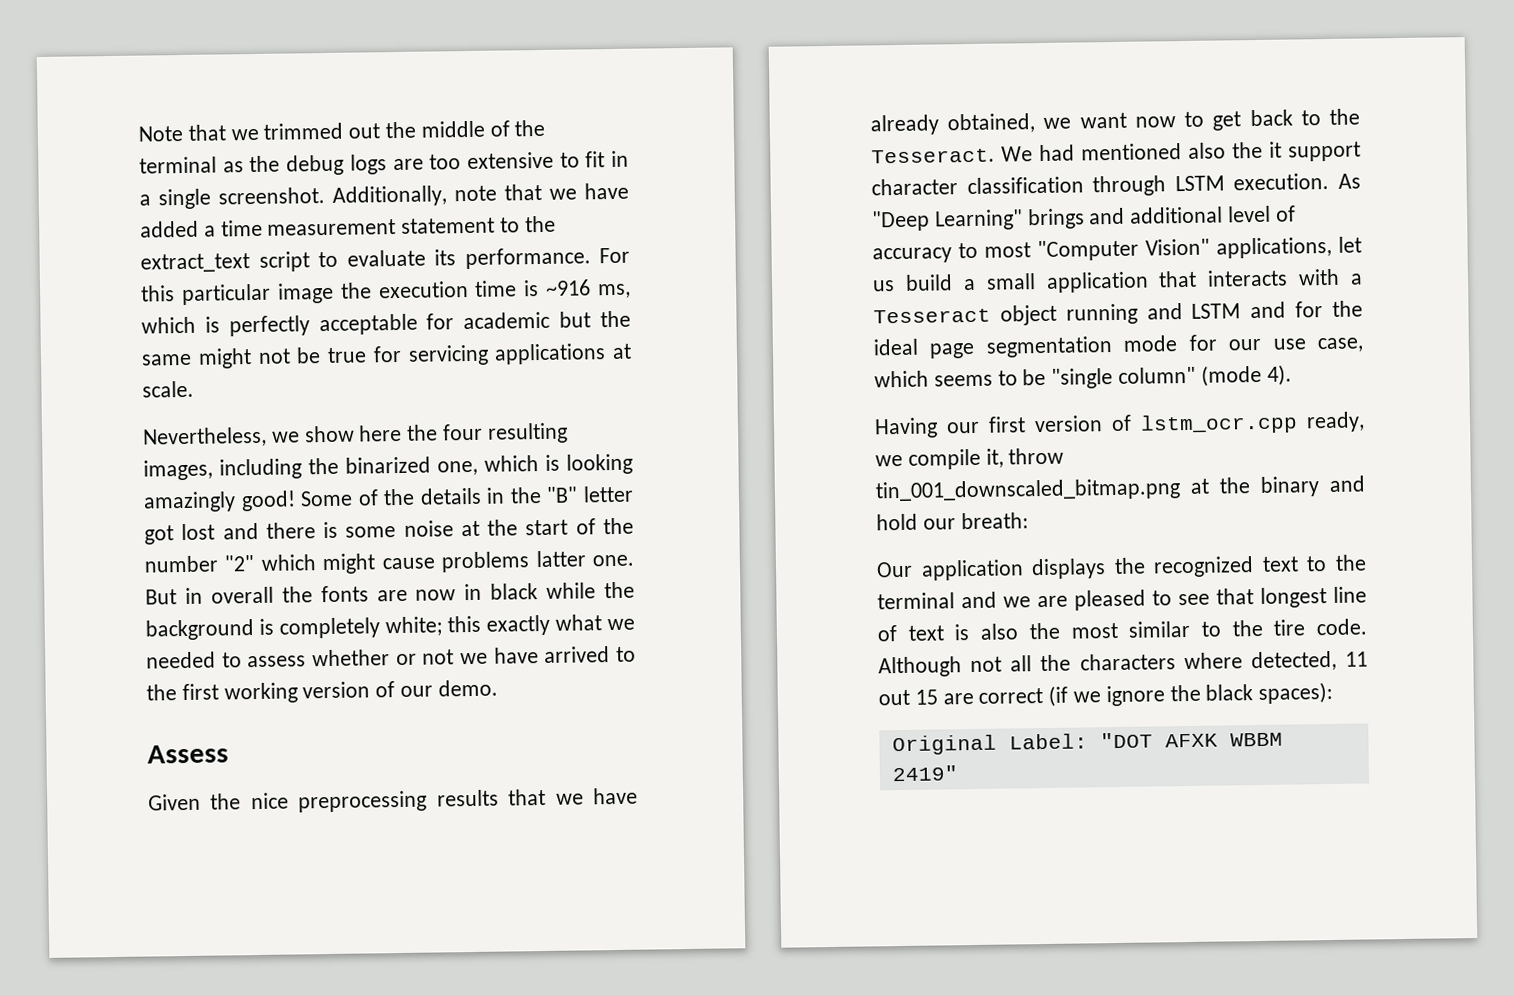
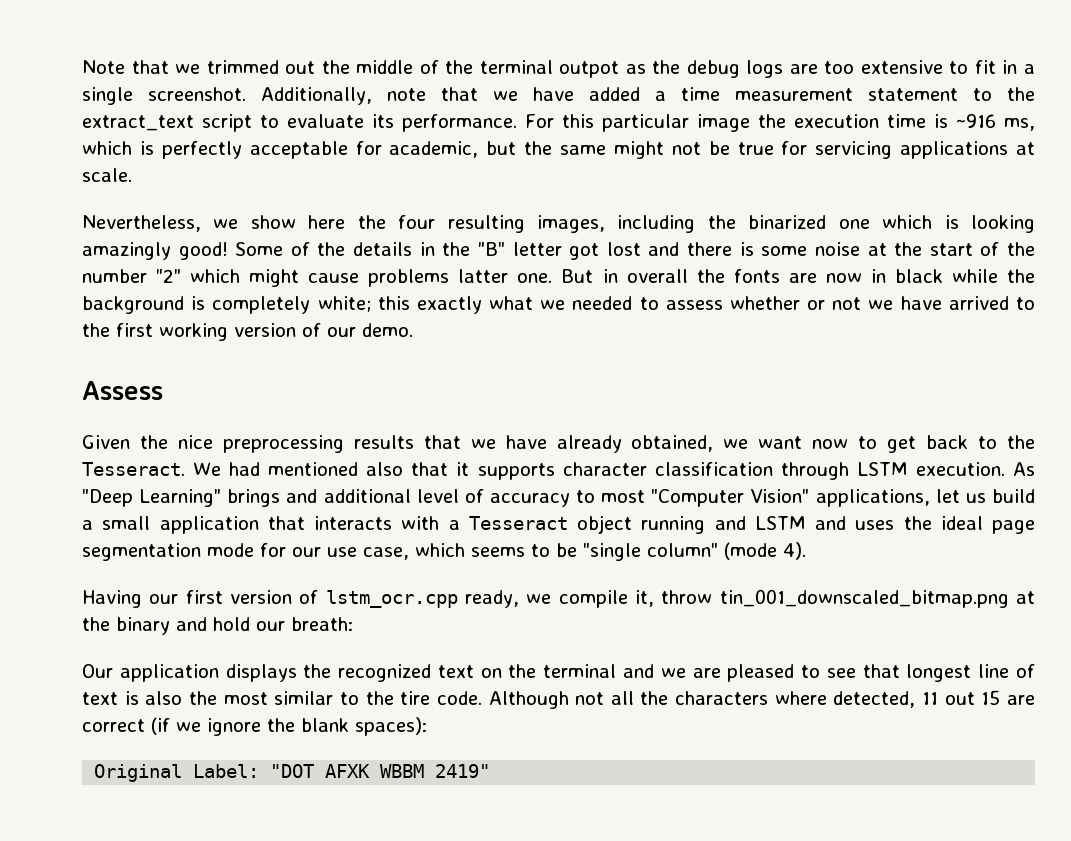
- Note that we trimmed out the middle of the terminal as the debug logs are too extensive to fit in a single screenshot.
+ Note that we trimmed out the middle of the terminal outpot as the debug logs are too extensive to fit in a single screenshot.
- For this particular image the execution time is ~916 ms, which is perfectly acceptable for academic but the same might not be true for servicing applications at scale.
+ For this particular image the execution time is ~916 ms, which is perfectly acceptable for academic, but the same might not be true for servicing applications at scale.
- Nevertheless, we show here the four resulting images, including the binarized one, which is looking amazingly good!
+ Nevertheless, we show here the four resulting images, including the binarized one which is looking amazingly good!
- We had mentioned also the it support character classification through LSTM execution.
+ We had mentioned also that it supports character classification through LSTM execution.
- As "Deep Learning" brings and additional level of accuracy to most "Computer Vision" applications, let us build a small application that interacts with a Tesseract object running and LSTM and for the ideal page segmentation mode for our use case, which seems to be "single column" (mode 4).
+ As "Deep Learning" brings and additional level of accuracy to most "Computer Vision" applications, let us build a small application that interacts with a Tesseract object running and LSTM and uses the ideal page segmentation mode for our use case, which seems to be "single column" (mode 4).
- Our application displays the recognized text to the terminal and we are pleased to see that longest line of text is also the most similar to the tire code.
+ Our application displays the recognized text on the terminal and we are pleased to see that longest line of text is also the most similar to the tire code.
- Although not all the characters where detected, 11 out 15 are correct (if we ignore the black spaces):
+ Although not all the characters where detected, 11 out 15 are correct (if we ignore the blank spaces):

